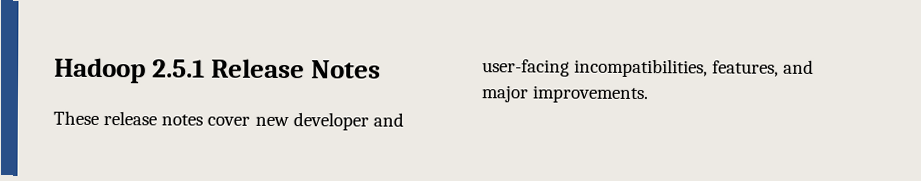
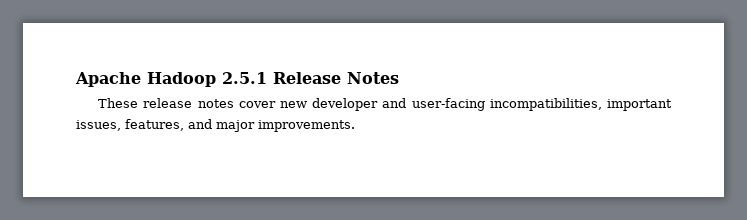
- Hadoop 2.5.1 Release Notes
+ Apache Hadoop 2.5.1 Release Notes
- These release notes cover new developer and user-facing incompatibilities, features, and major improvements.
+ These release notes cover new developer and user-facing incompatibilities, important issues, features, and major improvements.

